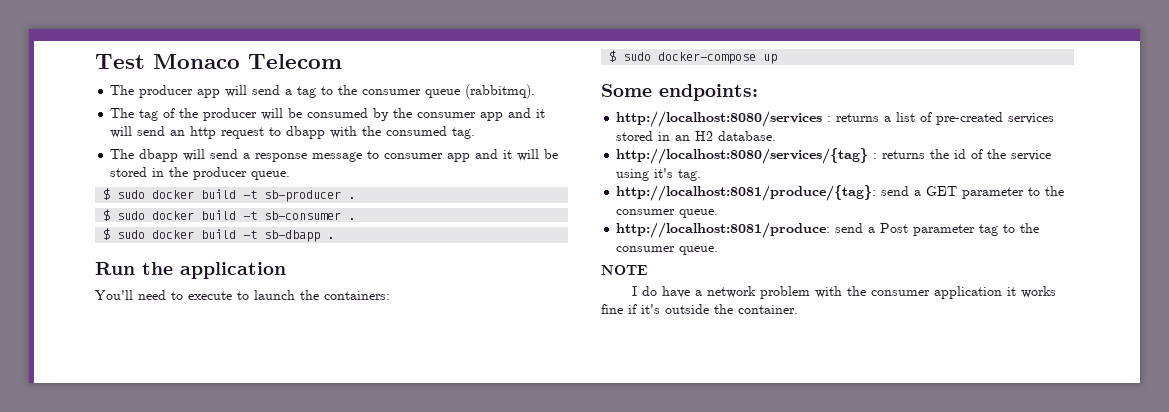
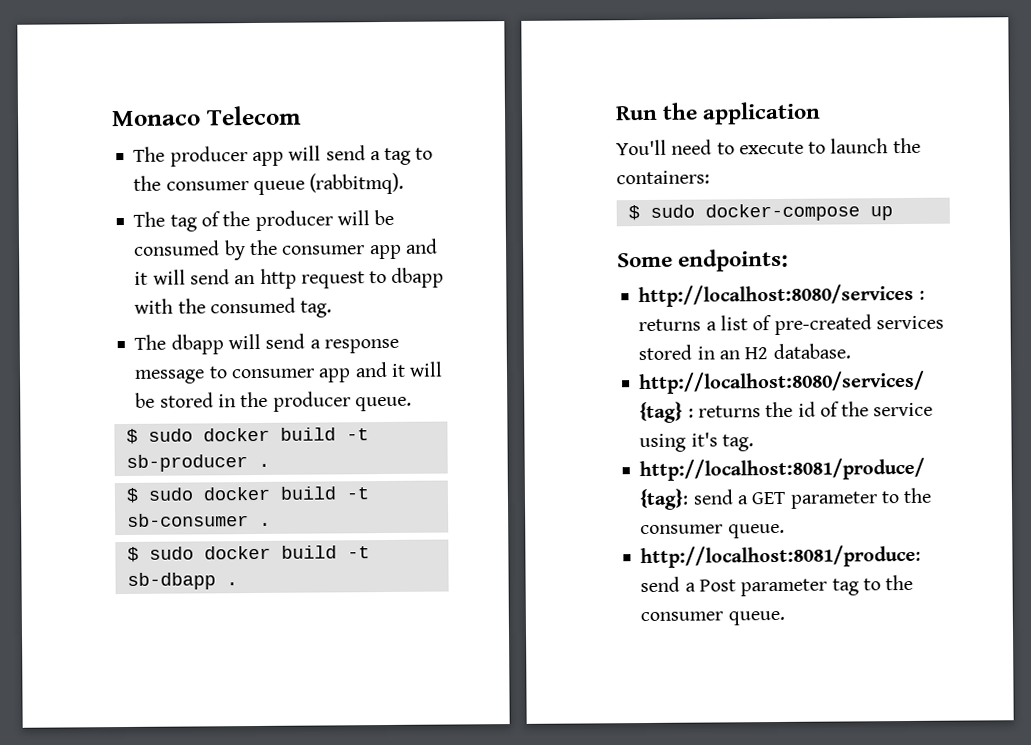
- Test Monaco Telecom
+ Monaco Telecom
- NOTE
- I do have a network problem with the consumer application it works fine if it's outside the container.

